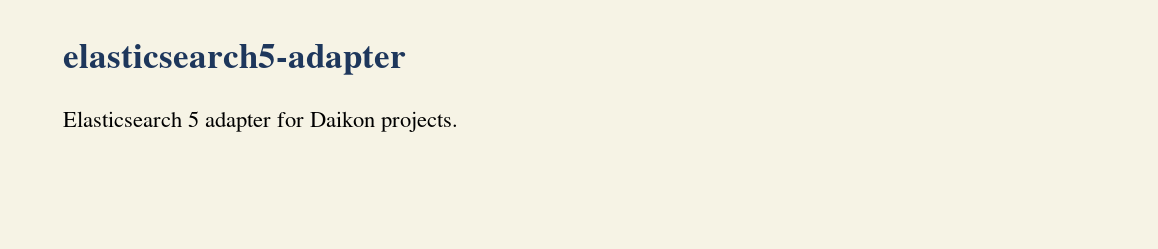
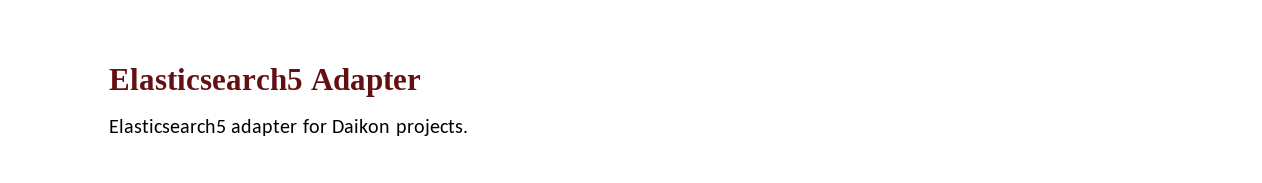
- elasticsearch5-adapter
- Elasticsearch 5 adapter for Daikon projects.
+ Elasticsearch5 Adapter
+ Elasticsearch5 adapter for Daikon projects.

